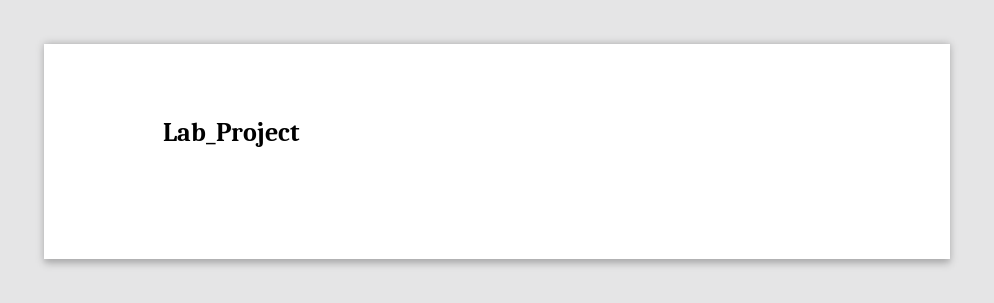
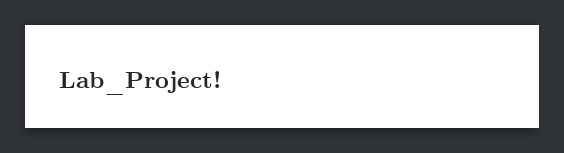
- Lab_Project
+ Lab_Project!

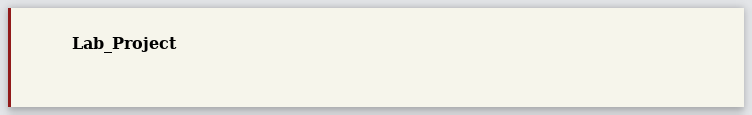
- Lab_Project!
+ Lab_Project

